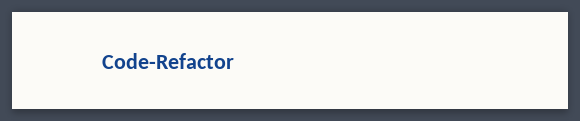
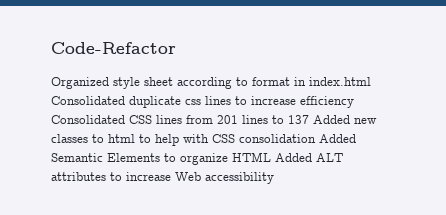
+ Organized style sheet according to format in index.html Consolidated duplicate css lines to increase efficiency Consolidated CSS lines from 201 lines to 137 Added new classes to html to help with CSS consolidation Added Semantic Elements to organize HTML Added ALT attributes to increase Web accessibility

